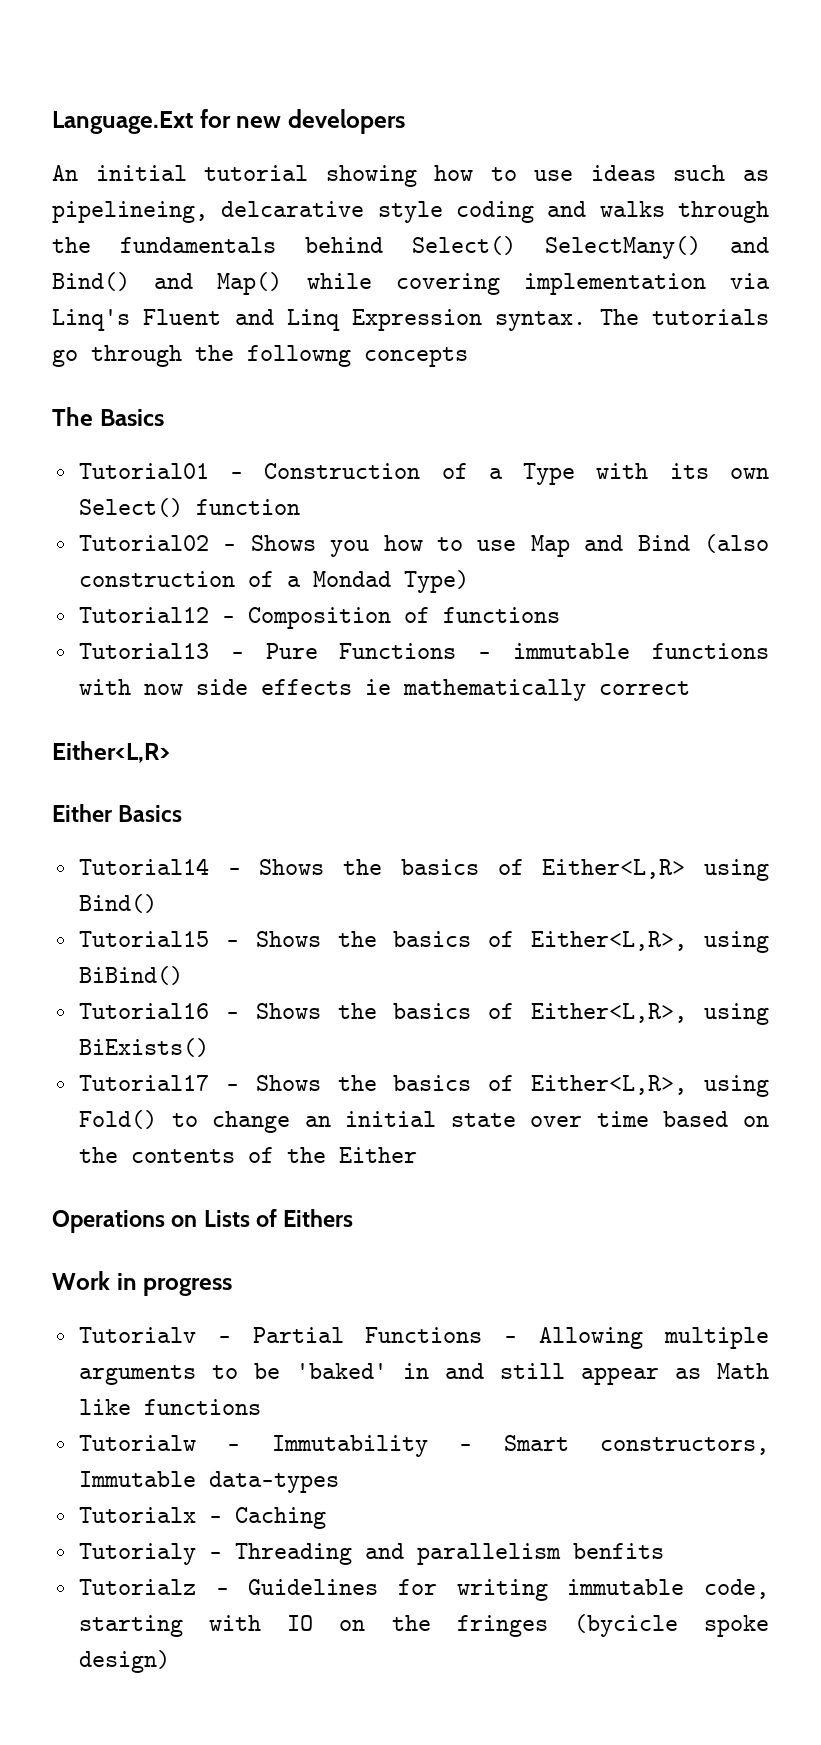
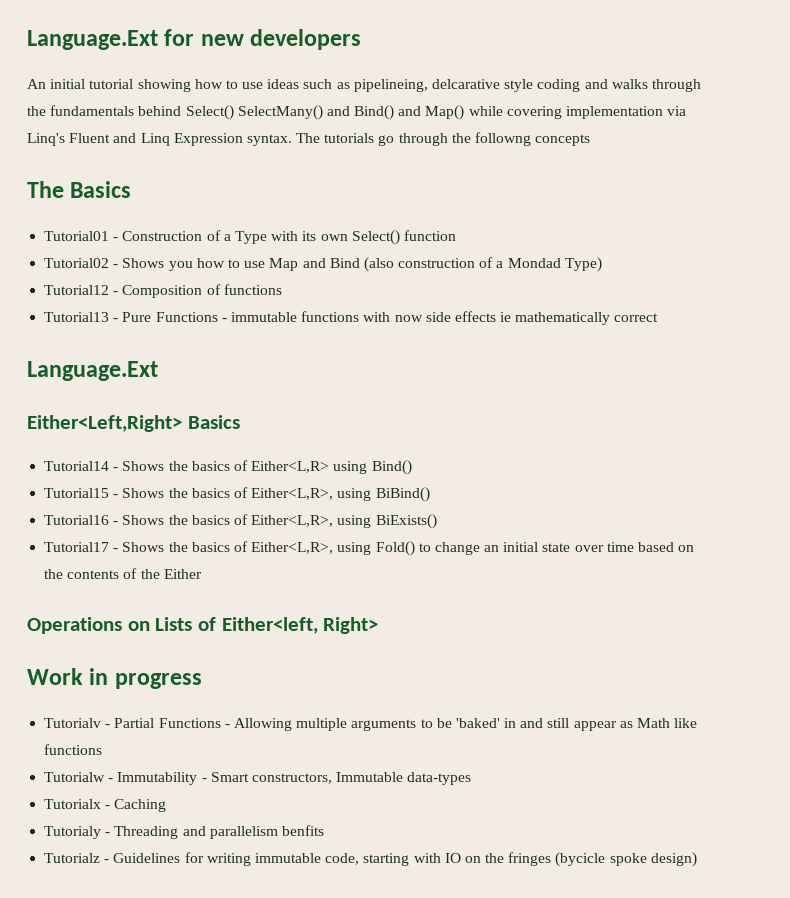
  Tutorial13 - Pure Functions - immutable functions with now side effects ie mathematically correct
- Either<L,R>
- Either Basics
+ Language.Ext
+ Either<Left,Right> Basics
- Operations on Lists of Eithers
+ Operations on Lists of Either<left, Right>

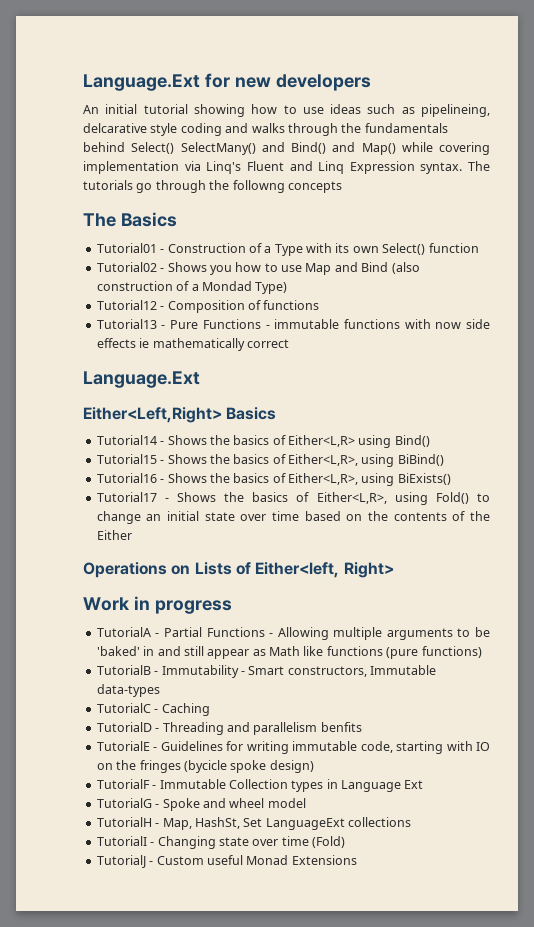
- Tutorialv - Partial Functions - Allowing multiple arguments to be 'baked' in and still appear as Math like functions
- Tutorialw - Immutability - Smart constructors, Immutable data-types
+ TutorialA - Partial Functions - Allowing multiple arguments to be 'baked' in and still appear as Math like functions (pure functions)
+ TutorialB - Immutability - Smart constructors, Immutable data-types
- Tutorialx - Caching
+ TutorialC - Caching
- Tutorialy - Threading and parallelism benfits
+ TutorialD - Threading and parallelism benfits
- Tutorialz - Guidelines for writing immutable code, starting with IO on the fringes (bycicle spoke design)
+ TutorialE - Guidelines for writing immutable code, starting with IO on the fringes (bycicle spoke design)
+ TutorialF - Immutable Collection types in Language Ext
+ TutorialG - Spoke and wheel model
+ TutorialH - Map, HashSt, Set LanguageExt collections
+ TutorialI - Changing state over time (Fold)
+ TutorialJ - Custom useful Monad Extensions

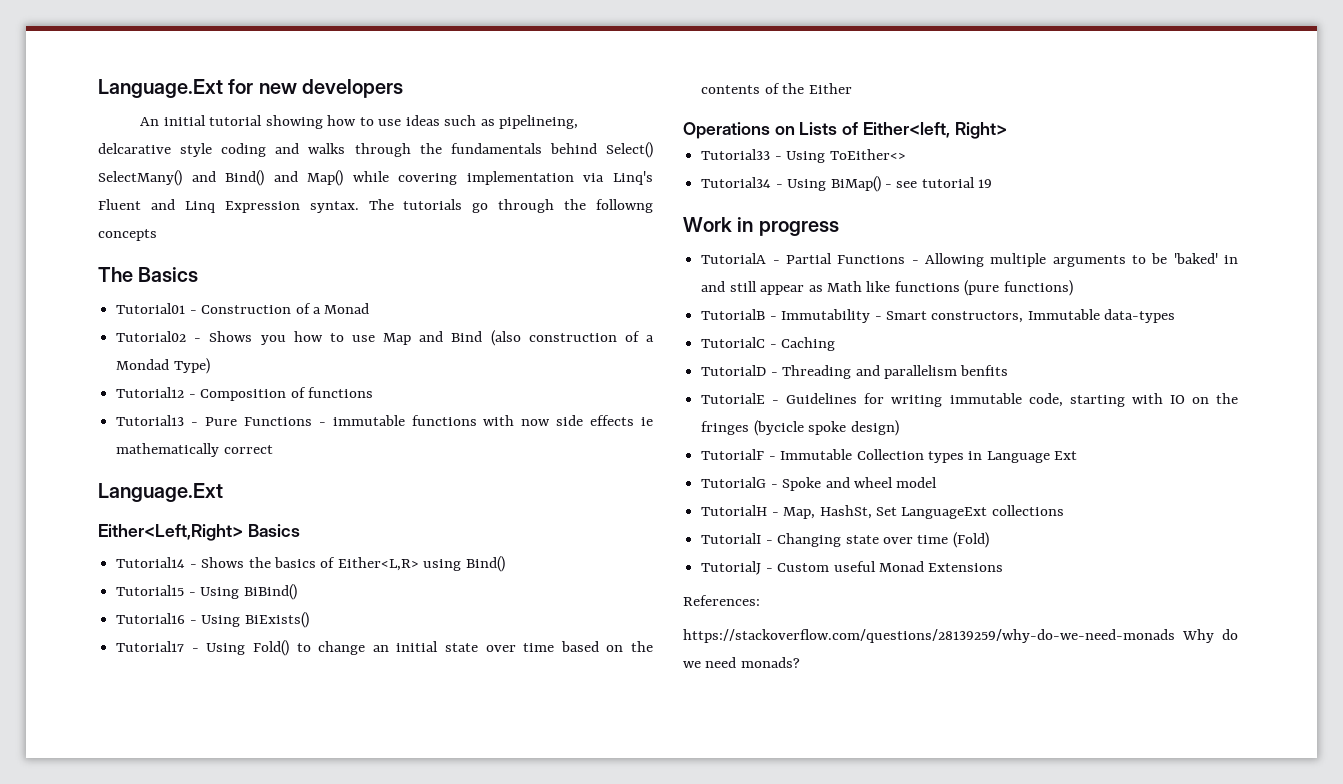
- Tutorial01 - Construction of a Type with its own Select() function
+ Tutorial01 - Construction of a Monad
- Tutorial15 - Shows the basics of Either<L,R>, using BiBind()
- Tutorial16 - Shows the basics of Either<L,R>, using BiExists()
- Tutorial17 - Shows the basics of Either<L,R>, using Fold() to change an initial state over time based on the contents of the Either
+ Tutorial15 - Using BiBind()
+ Tutorial16 - Using BiExists()
+ Tutorial17 - Using Fold() to change an initial state over time based on the contents of the Either
+ Tutorial33 - Using ToEither<>
+ Tutorial34 - Using BiMap() - see tutorial 19
+ References:
+ https://stackoverflow.com/questions/28139259/why-do-we-need-monads Why do we need monads?

